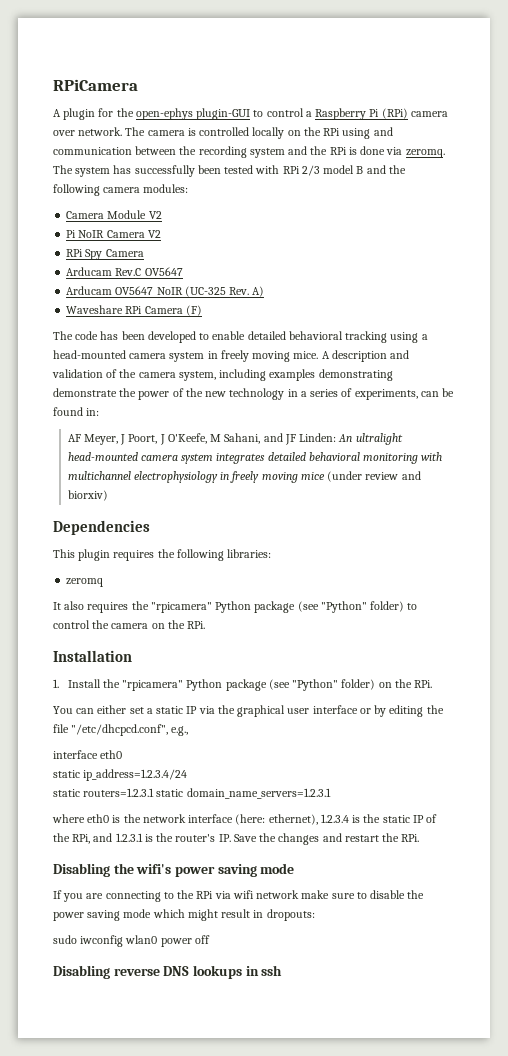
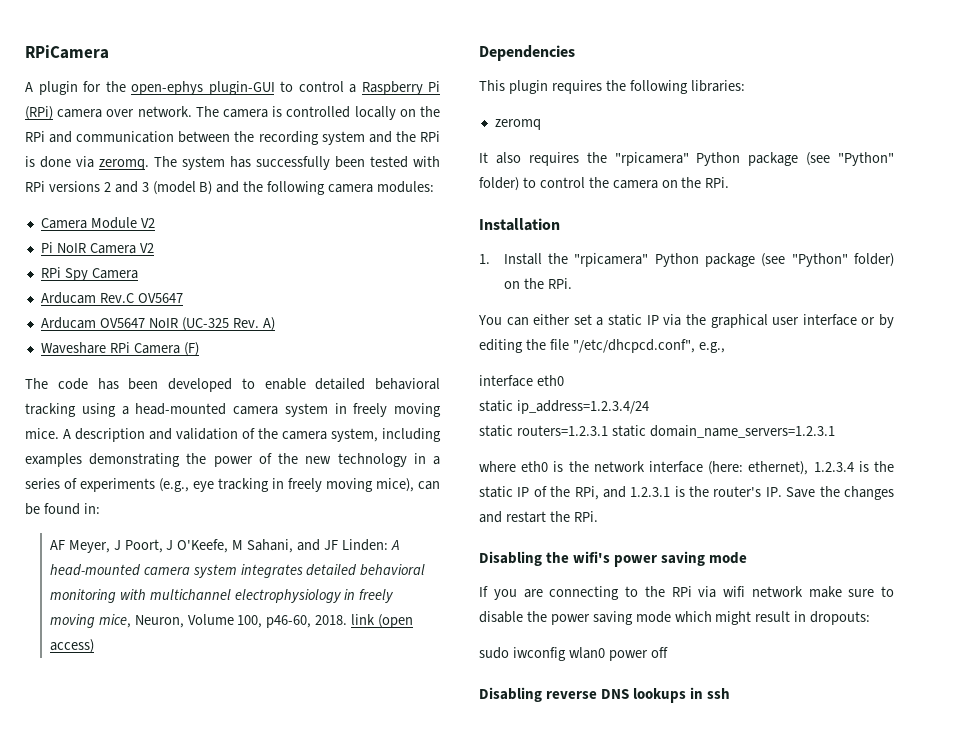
- The camera is controlled locally on the RPi using and communication between the recording system and the RPi is done via zeromq.
+ The camera is controlled locally on the RPi and communication between the recording system and the RPi is done via zeromq.
- The system has successfully been tested with RPi 2/3 model B and the following camera modules:
+ The system has successfully been tested with RPi versions 2 and 3 (model B) and the following camera modules:
- A description and validation of the camera system, including examples demonstrating demonstrate the power of the new technology in a series of experiments, can be found in:
+ A description and validation of the camera system, including examples demonstrating the power of the new technology in a series of experiments (e.g., eye tracking in freely moving mice), can be found in:
- AF Meyer, J Poort, J O'Keefe, M Sahani, and JF Linden: An ultralight head-mounted camera system integrates detailed behavioral monitoring with multichannel electrophysiology in freely moving mice (under review and biorxiv)
+ AF Meyer, J Poort, J O'Keefe, M Sahani, and JF Linden: A head-mounted camera system integrates detailed behavioral monitoring with multichannel electrophysiology in freely moving mice, Neuron, Volume 100, p46-60, 2018. link (open access)

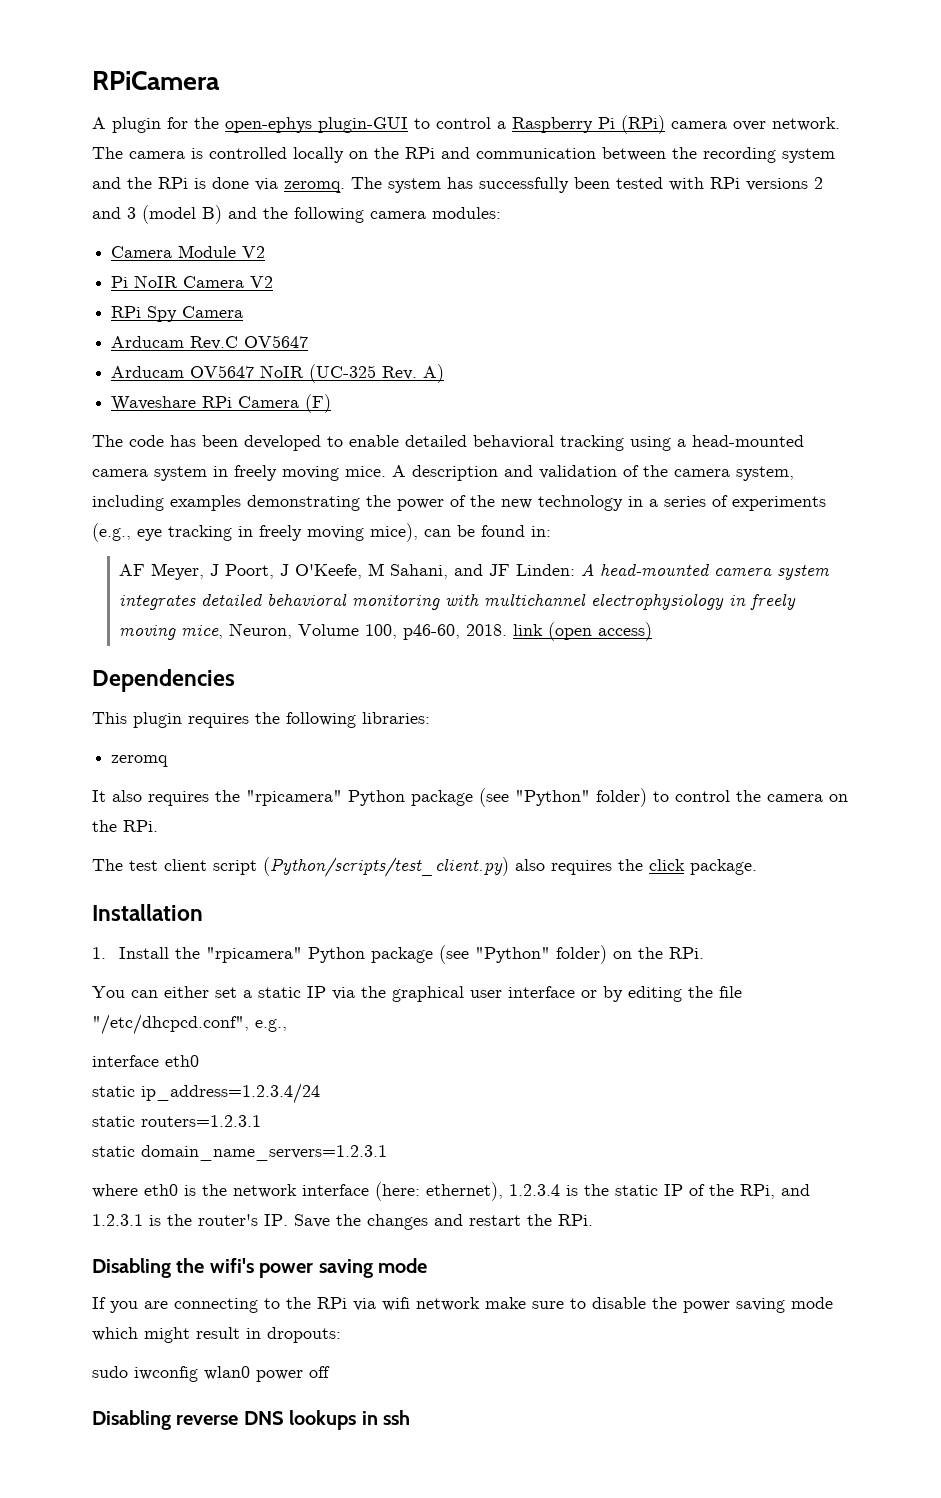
+ The test client script (Python/scripts/test_client.py) also requires the click package.
- static routers=1.2.3.1 static domain_name_servers=1.2.3.1
+ static routers=1.2.3.1
+ static domain_name_servers=1.2.3.1

